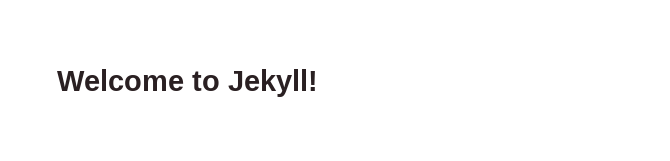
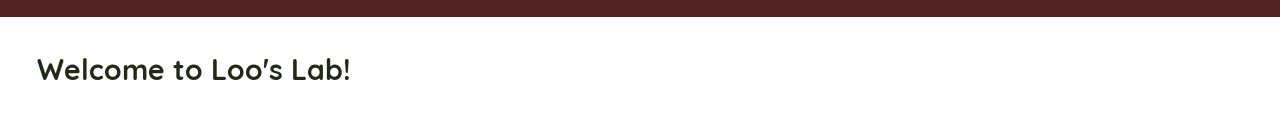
- Welcome to Jekyll!
+ Welcome to Loo's Lab!

